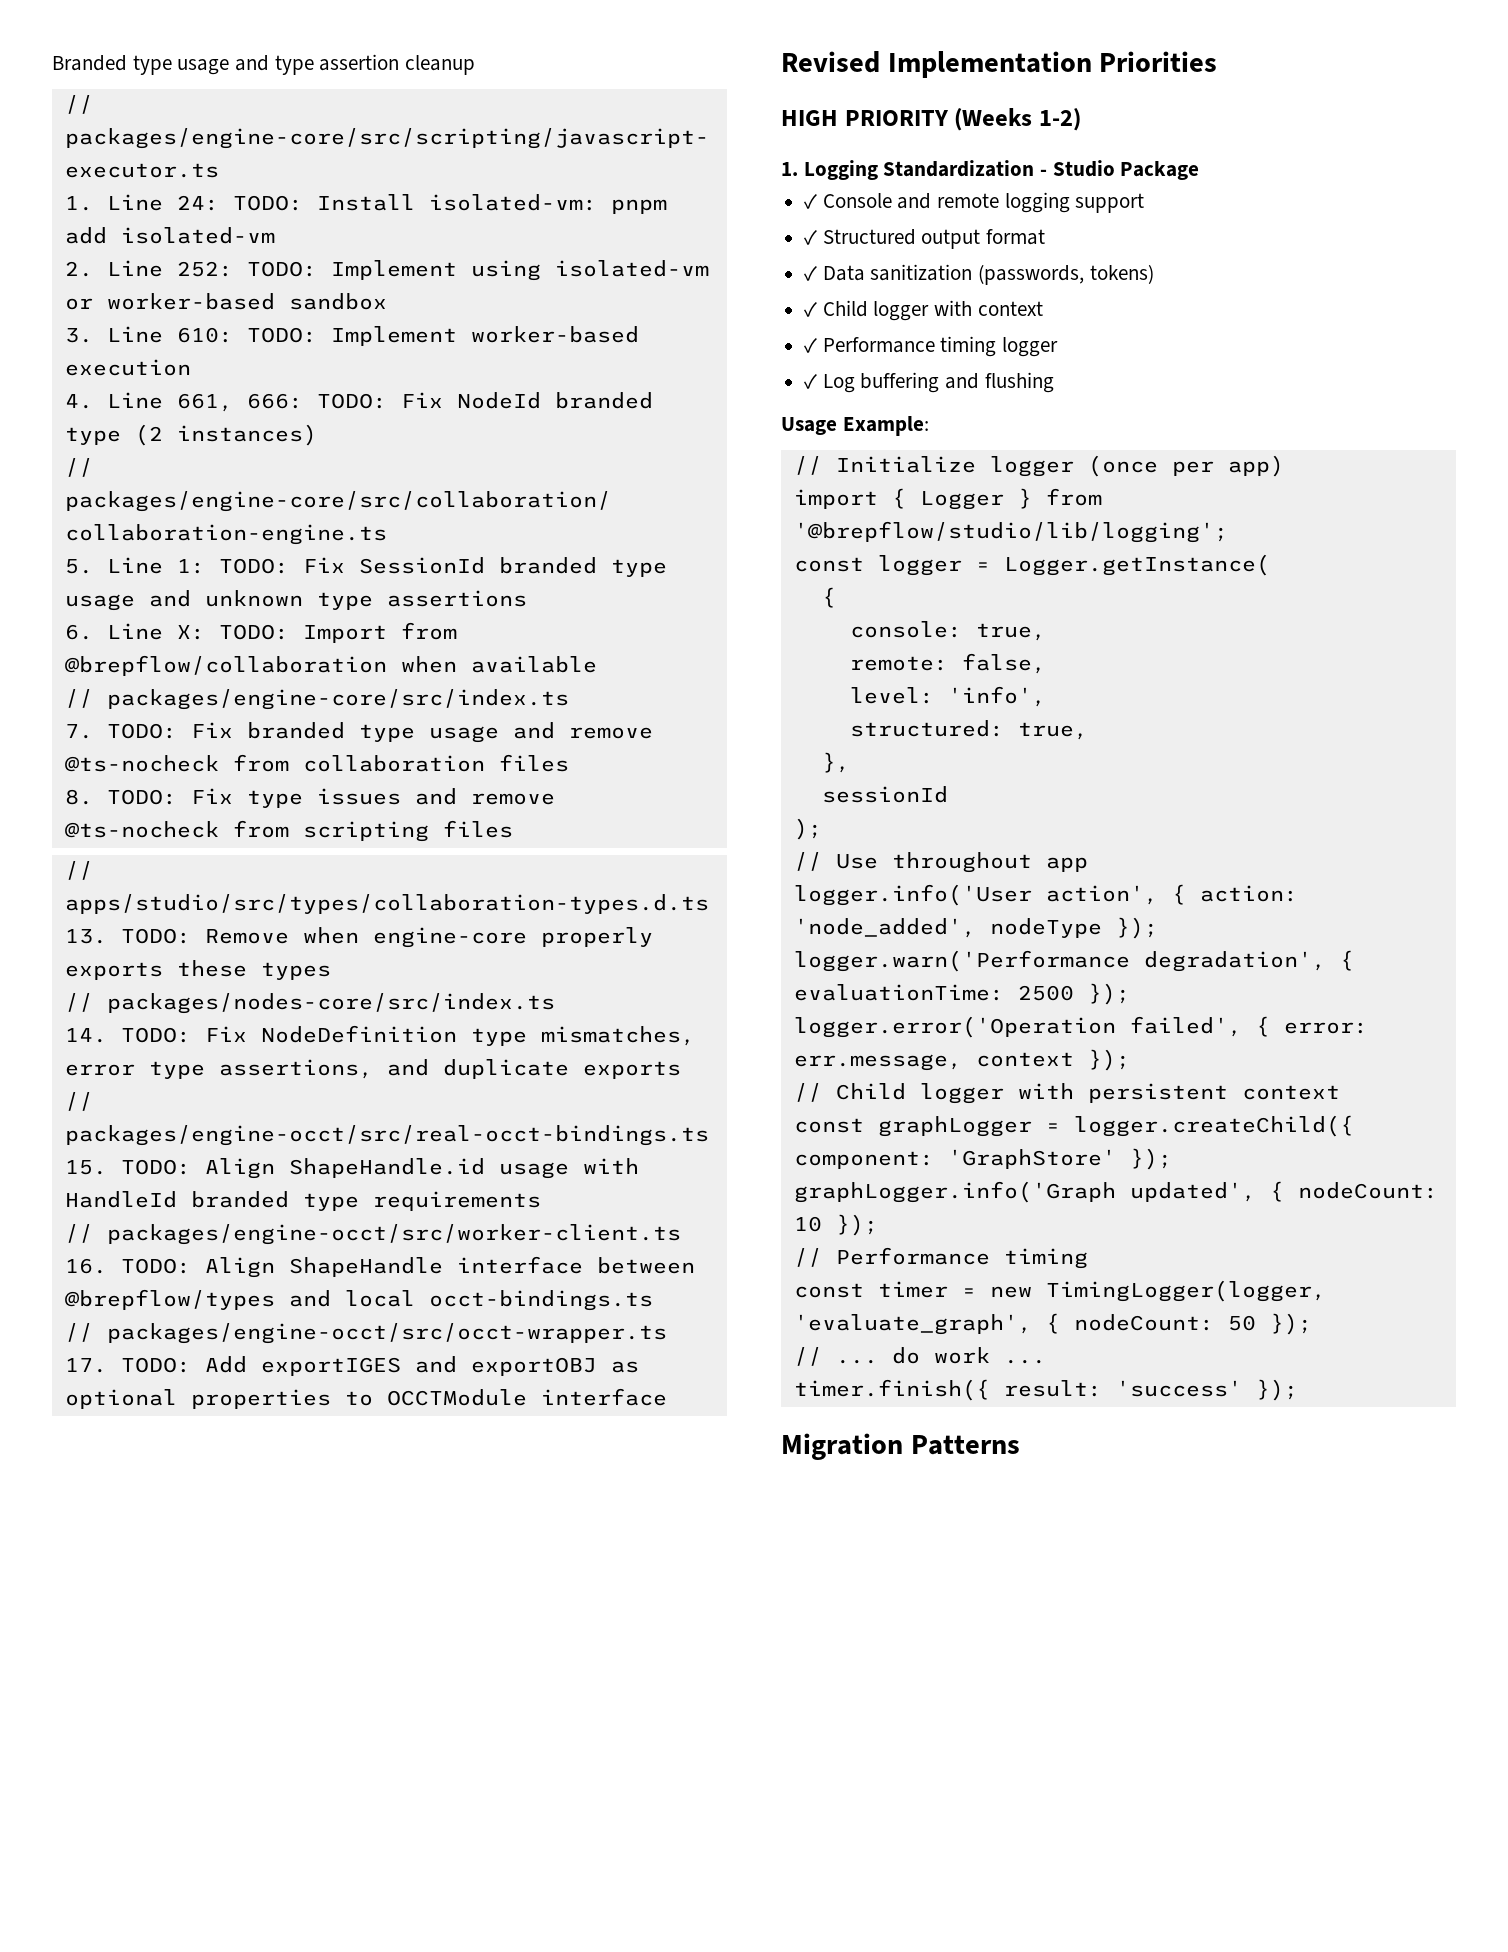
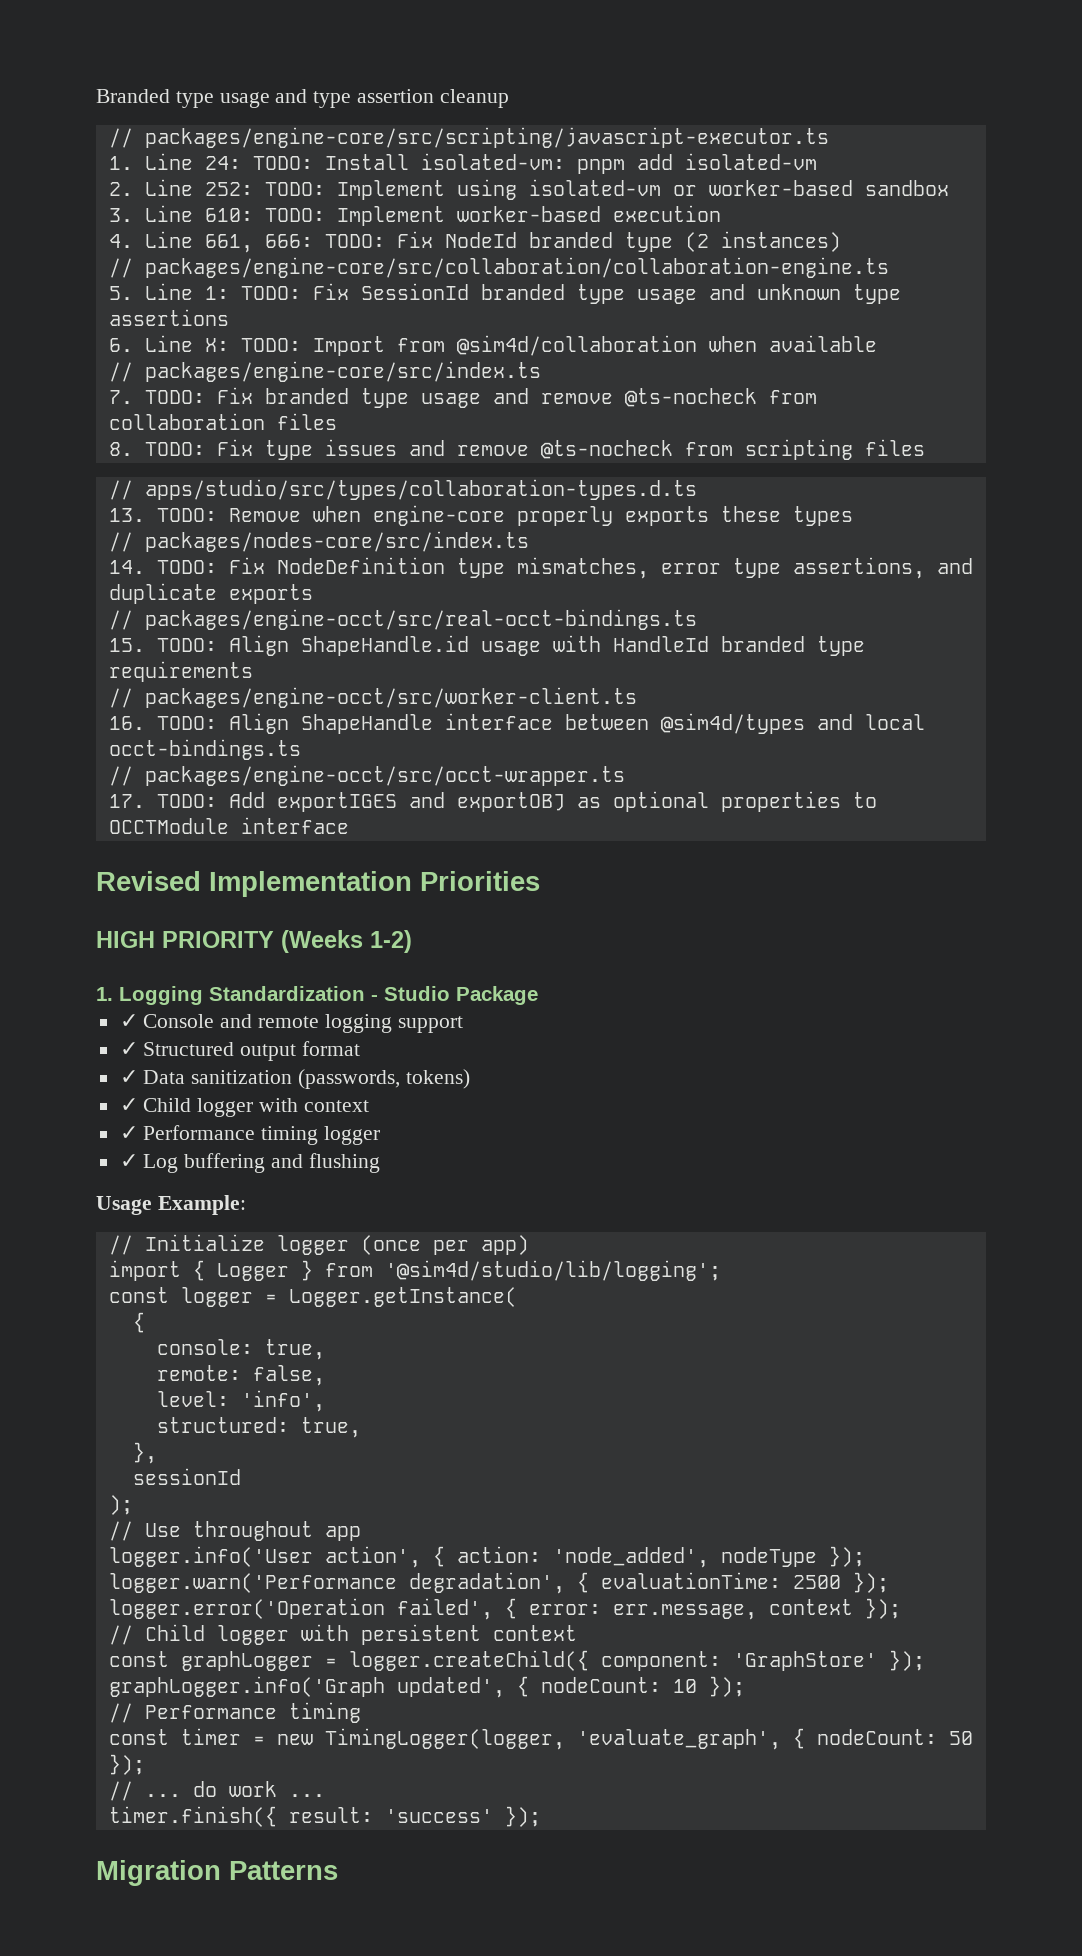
- 6. Line X: TODO: Import from @brepflow/collaboration when available
+ 6. Line X: TODO: Import from @sim4d/collaboration when available
- 16. TODO: Align ShapeHandle interface between @brepflow/types and local occt-bindings.ts
+ 16. TODO: Align ShapeHandle interface between @sim4d/types and local occt-bindings.ts
- import { Logger } from '@brepflow/studio/lib/logging';
+ import { Logger } from '@sim4d/studio/lib/logging';

